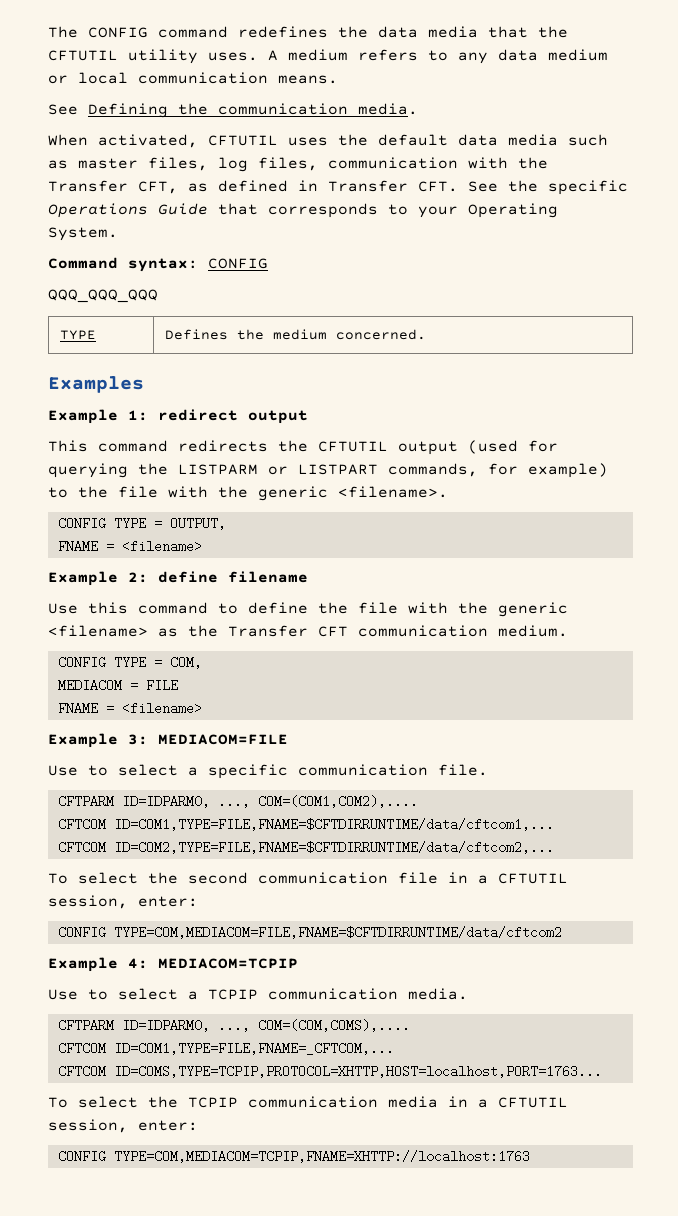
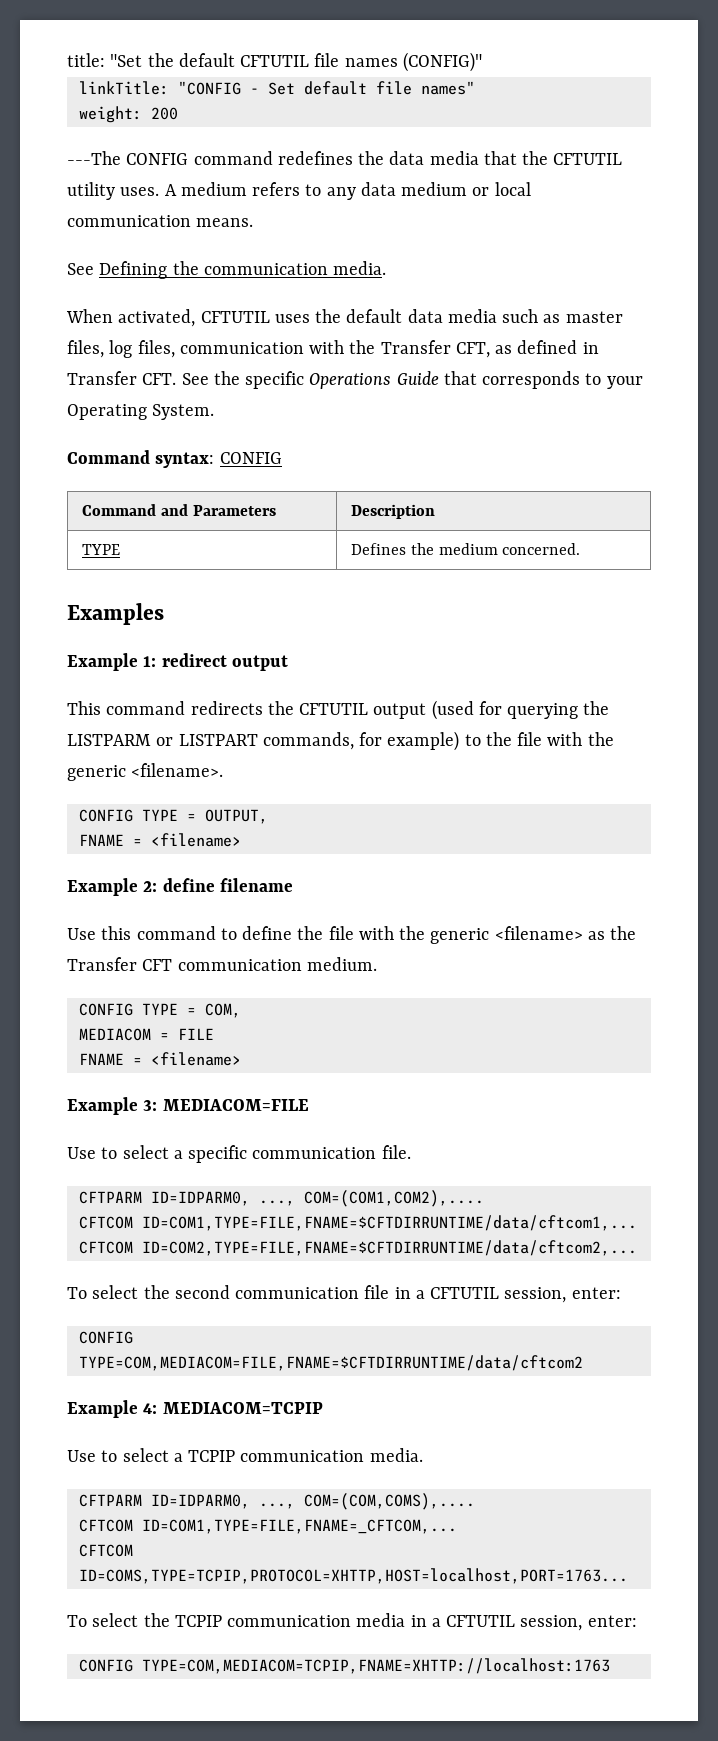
- The CONFIG command redefines the data media that the CFTUTIL utility uses.
+ title: "Set the default CFTUTIL file names (CONFIG)"
+ linkTitle: "CONFIG - Set default file names"
+ weight: 200
+ ---The CONFIG command redefines the data media that the CFTUTIL utility uses.
- QQQ_QQQ_QQQ
+ Command and Parameters | Description

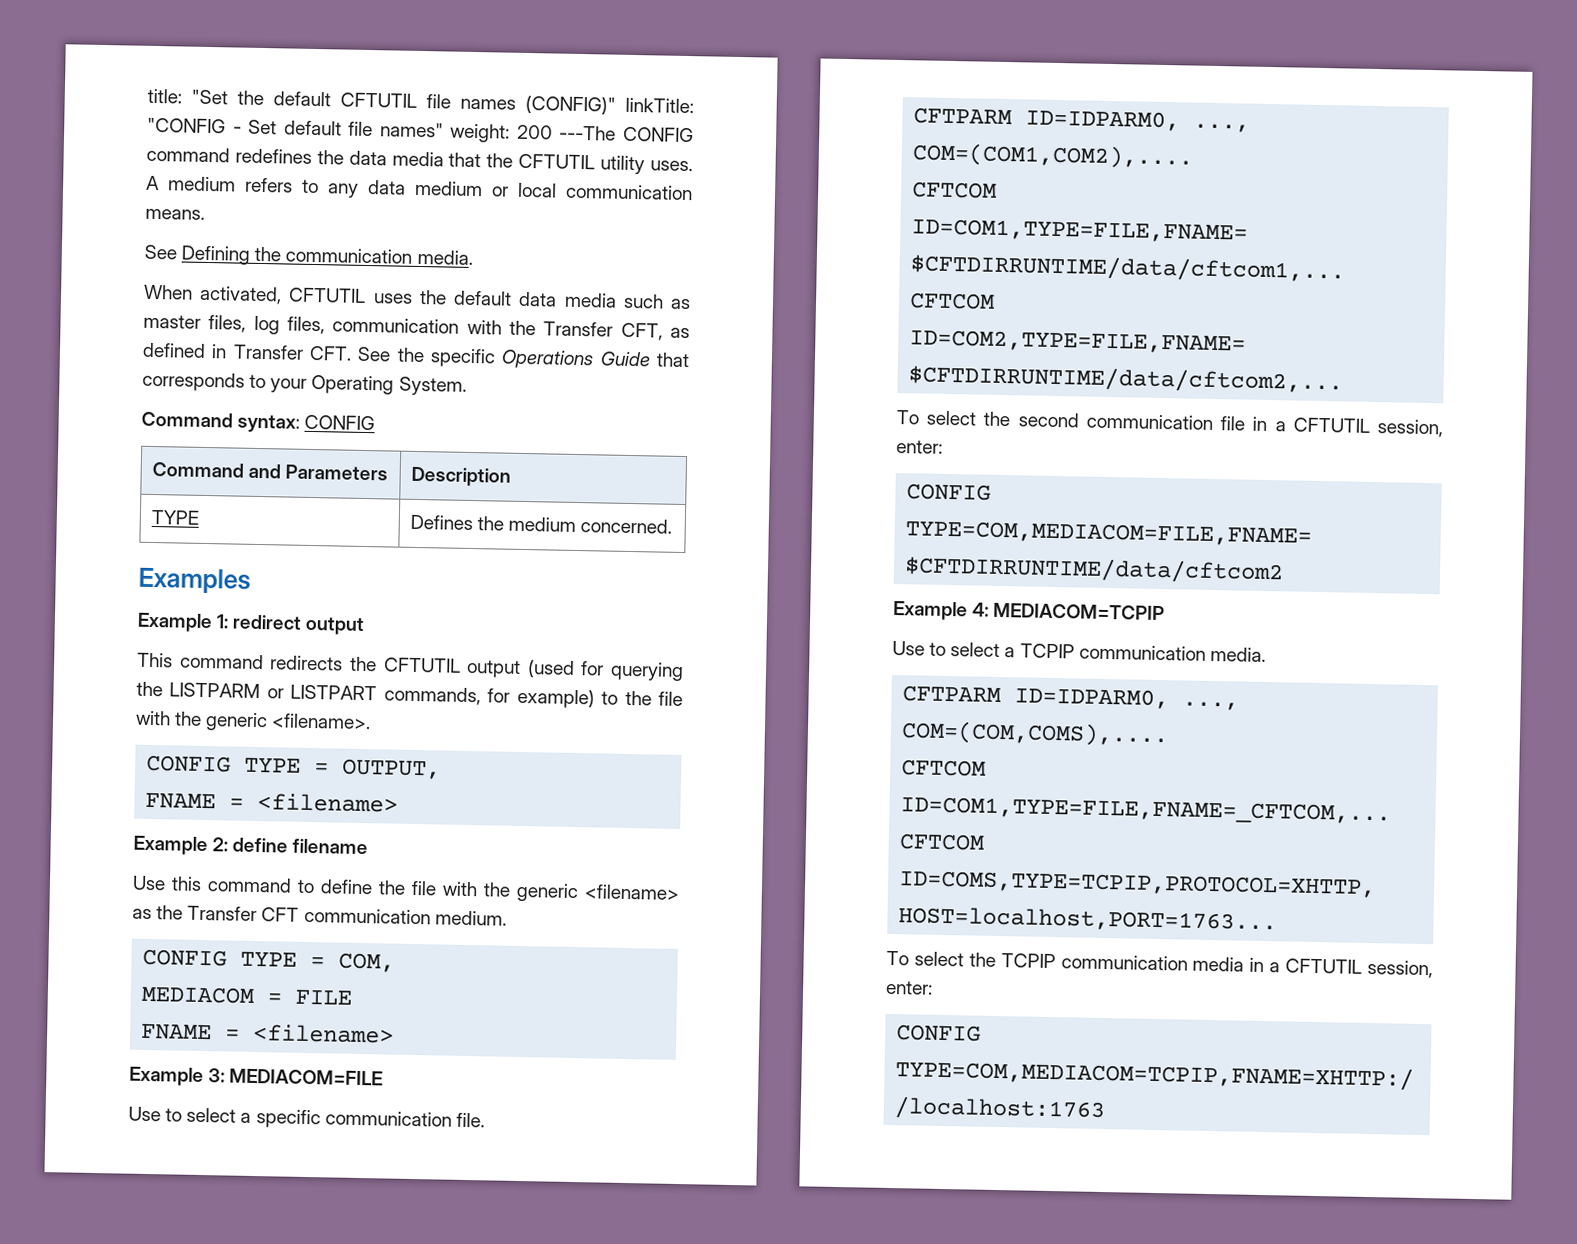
- title: "Set the default CFTUTIL file names (CONFIG)"
- linkTitle: "CONFIG - Set default file names"
- weight: 200
- ---The CONFIG command redefines the data media that the CFTUTIL utility uses.
+ title: "Set the default CFTUTIL file names (CONFIG)" linkTitle: "CONFIG - Set default file names" weight: 200 ---The CONFIG command redefines the data media that the CFTUTIL utility uses.

